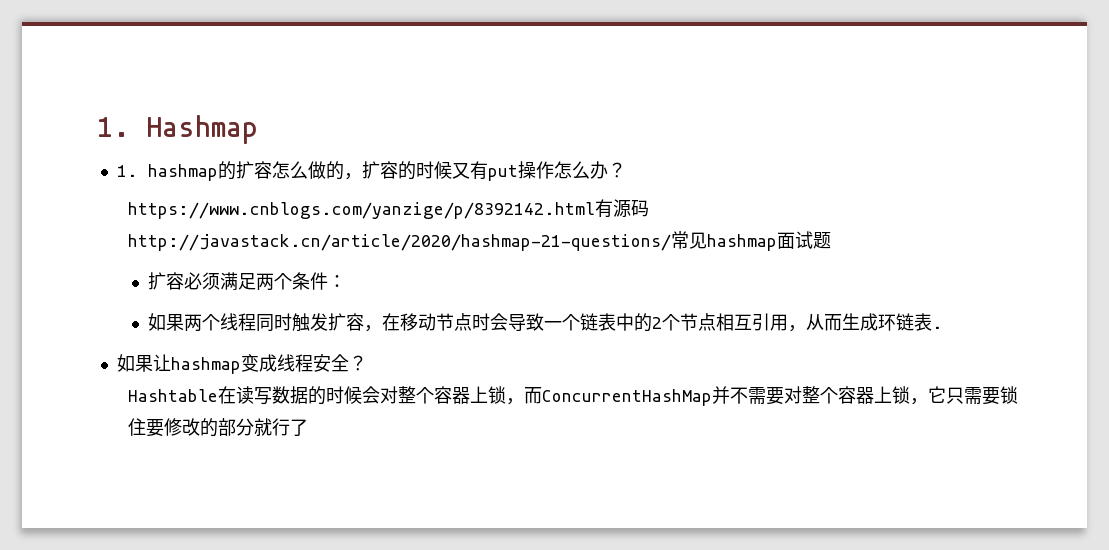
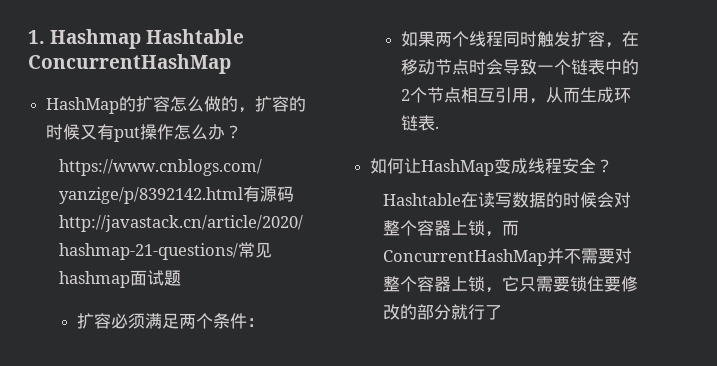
- 1. Hashmap
- 1. hashmap的扩容怎么做的，扩容的时候又有put操作怎么办？
+ 1. Hashmap Hashtable ConcurrentHashMap
+ HashMap的扩容怎么做的，扩容的时候又有put操作怎么办？
- 如果让hashmap变成线程安全？
+ 如何让HashMap变成线程安全？

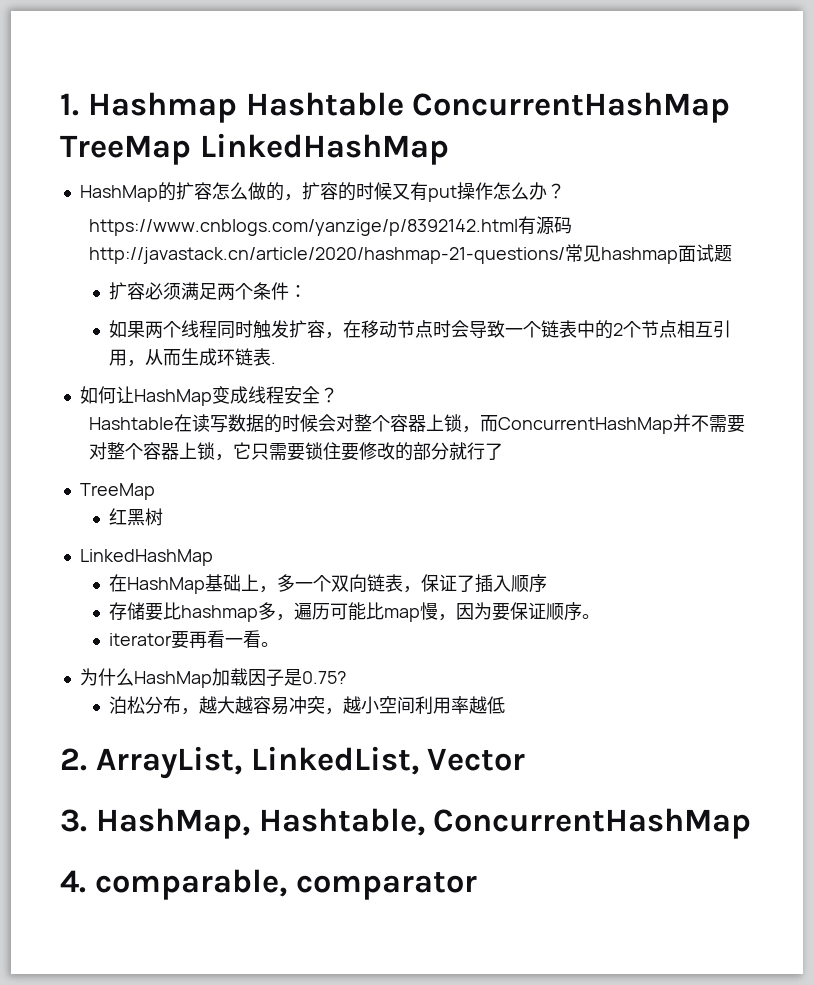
- 1. Hashmap Hashtable ConcurrentHashMap
+ 1. Hashmap Hashtable ConcurrentHashMap TreeMap LinkedHashMap
  Hashtable在读写数据的时候会对整个容器上锁，而ConcurrentHashMap并不需要对整个容器上锁，它只需要锁住要修改的部分就行了
+ TreeMap
+ 红黑树
+ LinkedHashMap
+ 在HashMap基础上，多一个双向链表，保证了插入顺序
+ 存储要比hashmap多，遍历可能比map慢，因为要保证顺序。
+ iterator要再看一看。
+ 为什么HashMap加载因子是0.75?
+ 泊松分布，越大越容易冲突，越小空间利用率越低
+ 2. ArrayList, LinkedList, Vector
+ 3. HashMap, Hashtable, ConcurrentHashMap
+ 4. comparable, comparator

